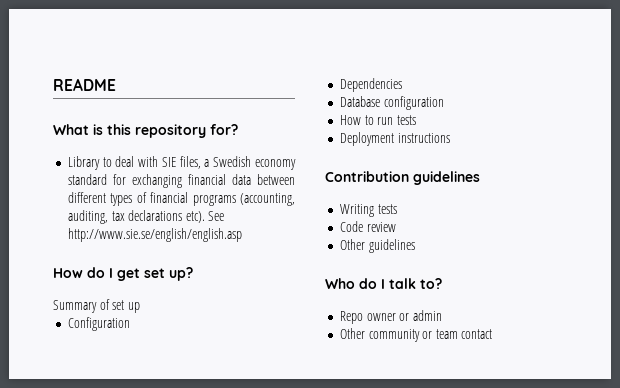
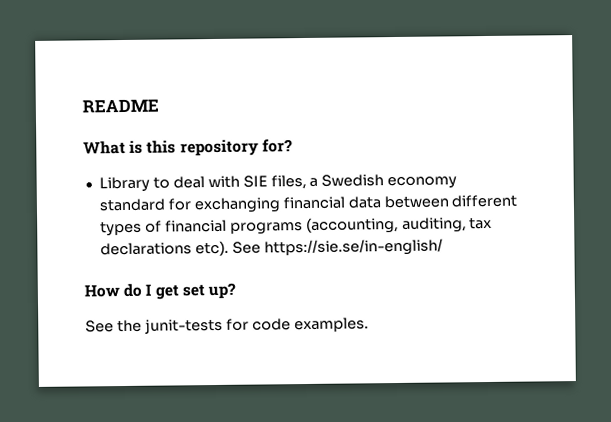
- See http://www.sie.se/english/english.asp
+ See https://sie.se/in-english/
- Summary of set up
- Configuration
- Dependencies
- Database configuration
- How to run tests
- Deployment instructions
- Contribution guidelines
- Writing tests
- Code review
- Other guidelines
- Who do I talk to?
- Repo owner or admin
- Other community or team contact
+ See the junit-tests for code examples.

